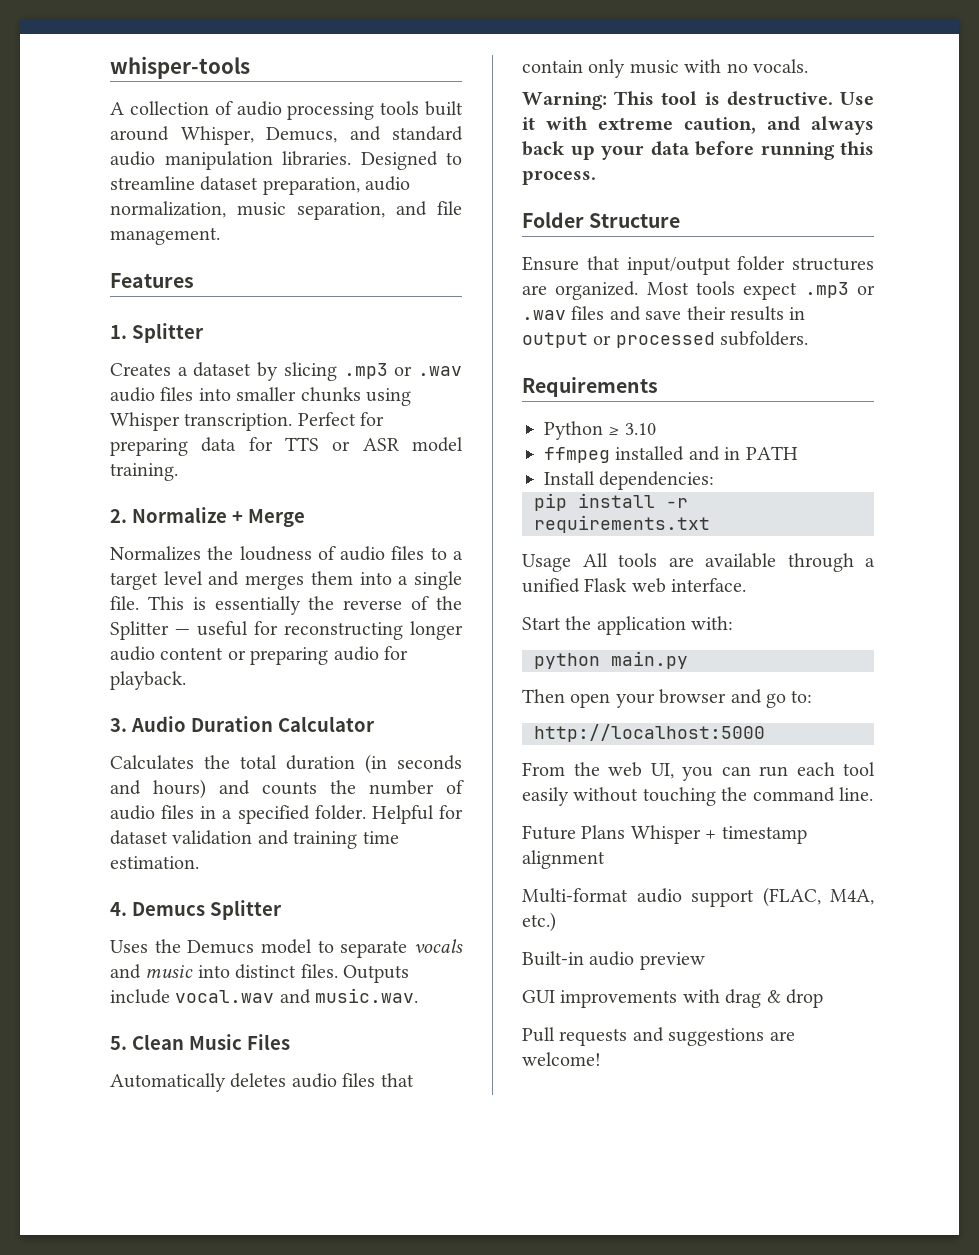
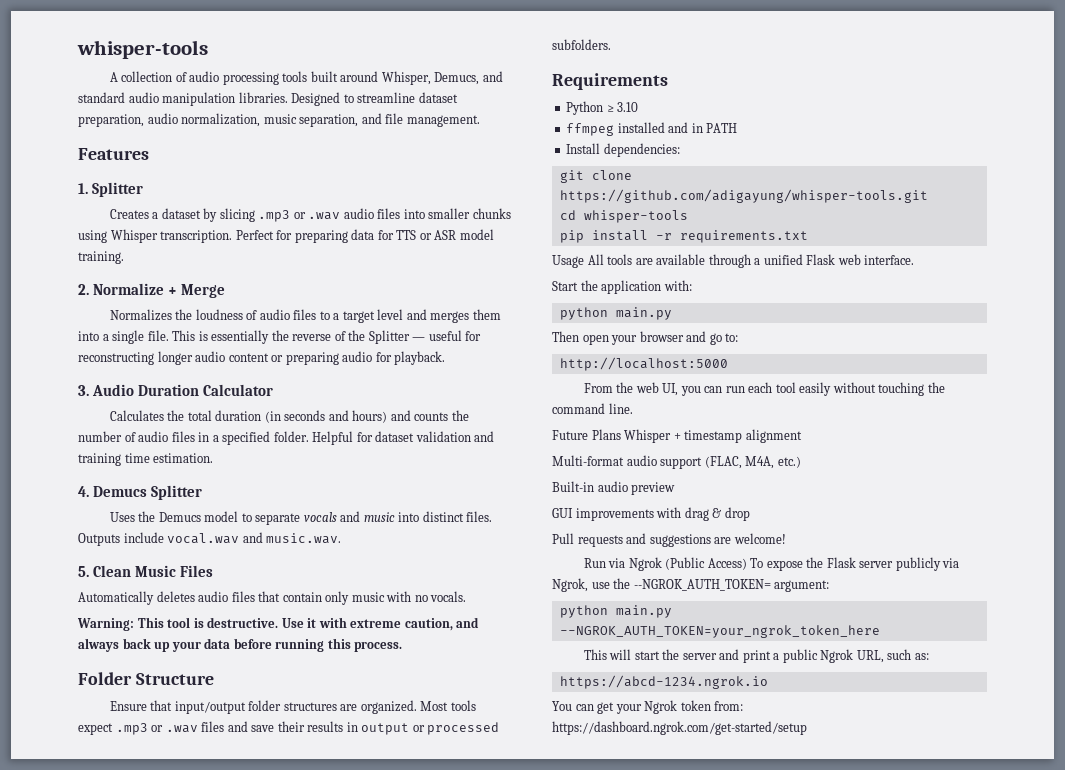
+ git clone https://github.com/adigayung/whisper-tools.git
+ cd whisper-tools
+ Run via Ngrok (Public Access) To expose the Flask server publicly via Ngrok, use the --NGROK_AUTH_TOKEN= argument:
+ python main.py --NGROK_AUTH_TOKEN=your_ngrok_token_here
+ This will start the server and print a public Ngrok URL, such as:
+ https://abcd-1234.ngrok.io
+ You can get your Ngrok token from: https://dashboard.ngrok.com/get-started/setup

